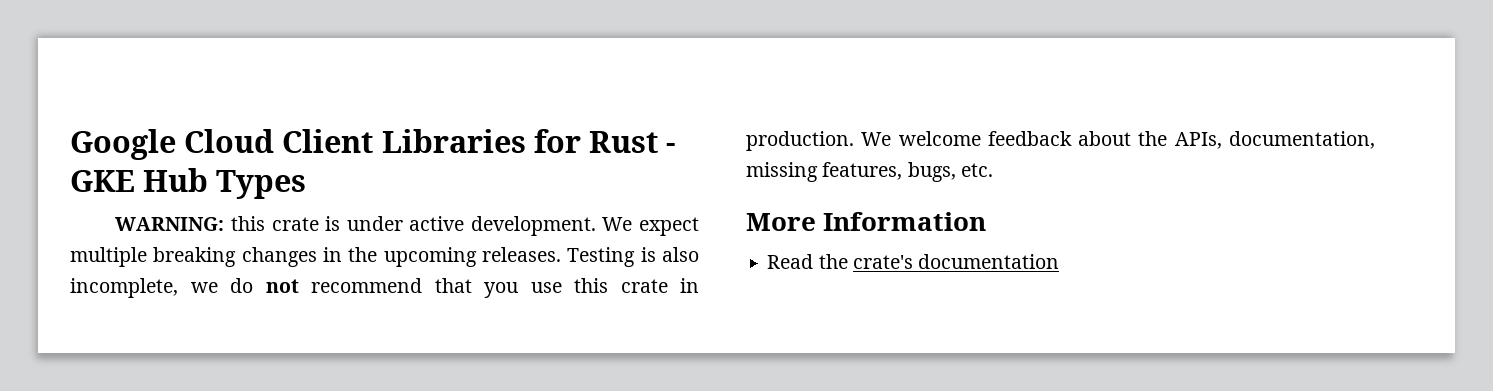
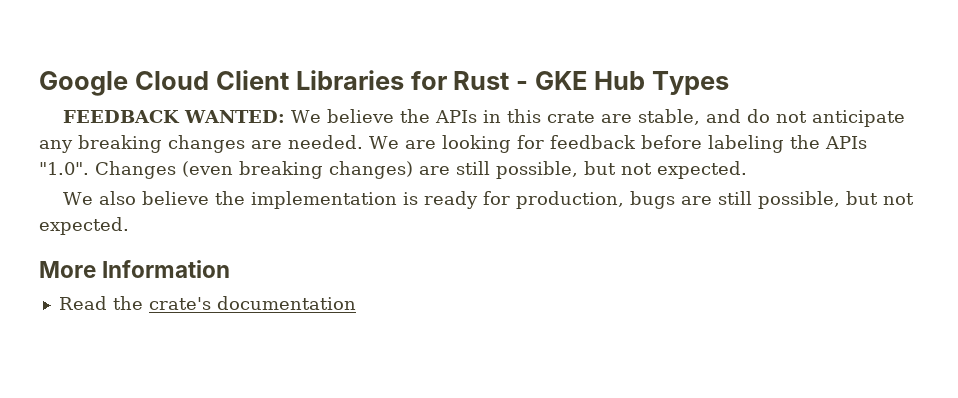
- WARNING: this crate is under active development. We expect multiple breaking changes in the upcoming releases. Testing is also incomplete, we do not recommend that you use this crate in production. We welcome feedback about the APIs, documentation, missing features, bugs, etc.
+ FEEDBACK WANTED: We believe the APIs in this crate are stable, and do not anticipate any breaking changes are needed. We are looking for feedback before labeling the APIs "1.0". Changes (even breaking changes) are still possible, but not expected.
+ We also believe the implementation is ready for production, bugs are still possible, but not expected.

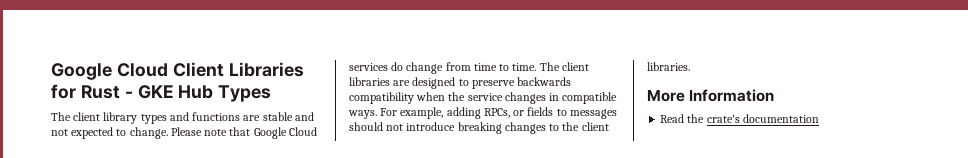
- FEEDBACK WANTED: We believe the APIs in this crate are stable, and do not anticipate any breaking changes are needed. We are looking for feedback before labeling the APIs "1.0". Changes (even breaking changes) are still possible, but not expected.
- We also believe the implementation is ready for production, bugs are still possible, but not expected.
+ The client library types and functions are stable and not expected to change. Please note that Google Cloud services do change from time to time. The client libraries are designed to preserve backwards compatibility when the service changes in compatible ways. For example, adding RPCs, or fields to messages should not introduce breaking changes to the client libraries.

